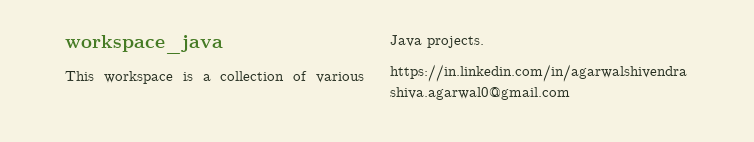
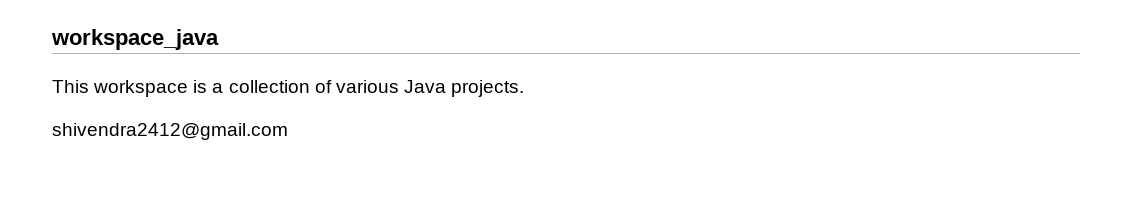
- https://in.linkedin.com/in/agarwalshivendra shiva.agarwal0@gmail.com
+ shivendra2412@gmail.com

